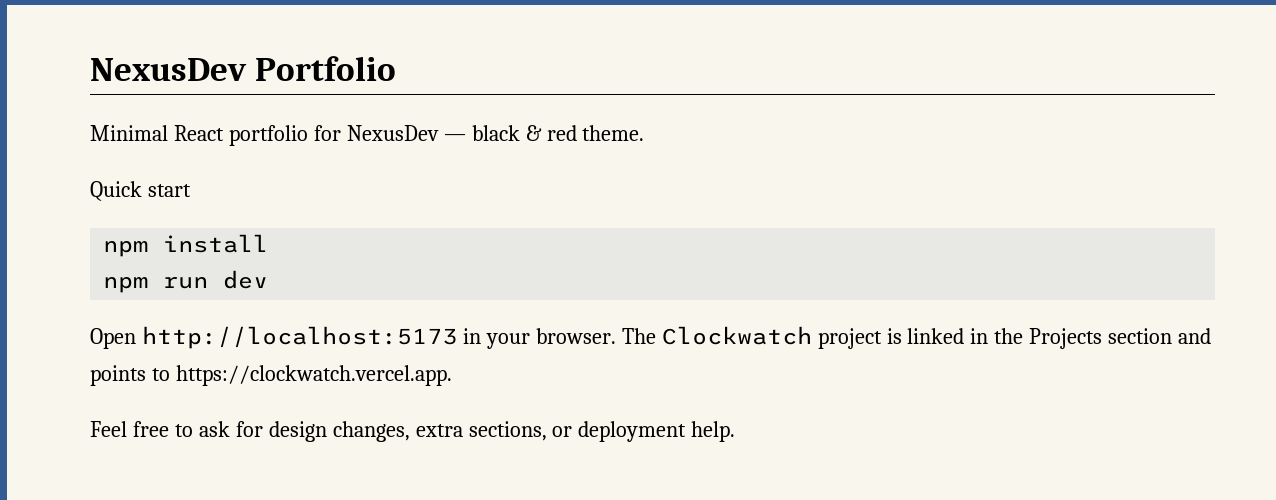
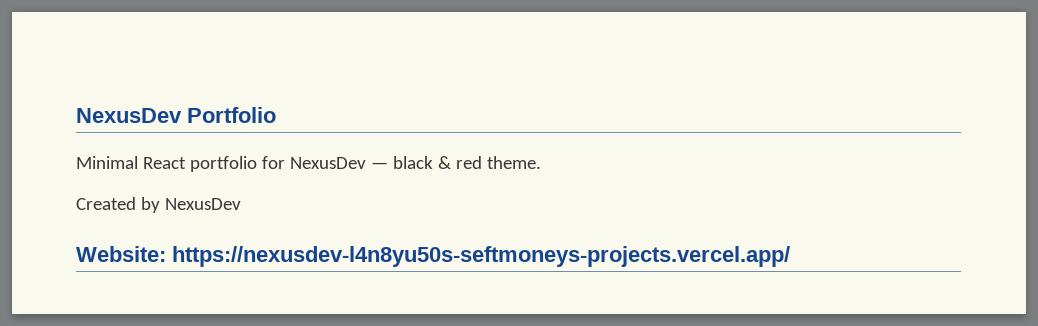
- Quick start
- npm install
- npm run dev
- Open http://localhost:5173 in your browser. The Clockwatch project is linked in the Projects section and points to https://clockwatch.vercel.app.
- Feel free to ask for design changes, extra sections, or deployment help.
+ Created by NexusDev
+ Website: https://nexusdev-l4n8yu50s-seftmoneys-projects.vercel.app/

